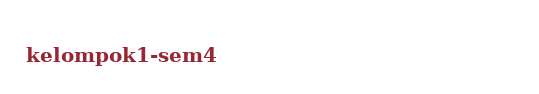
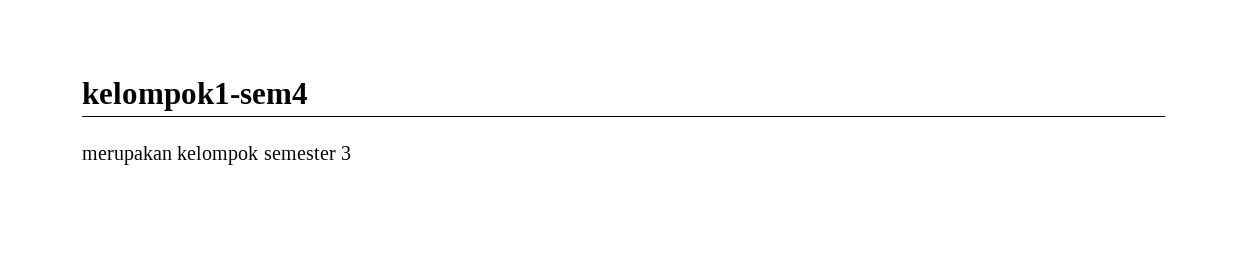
+ merupakan kelompok semester 3

